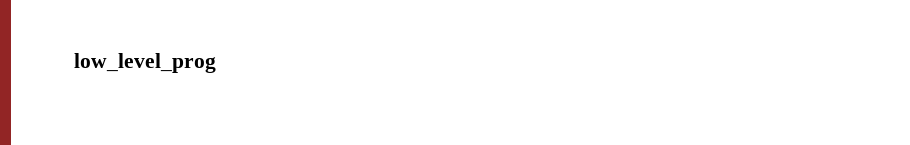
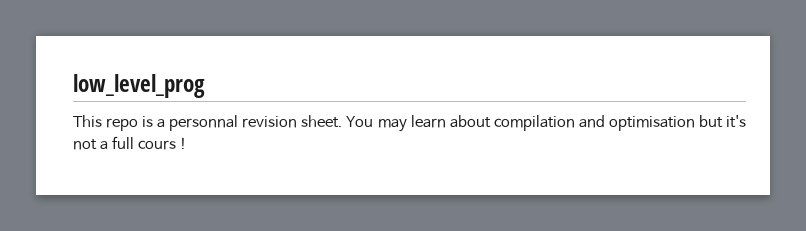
+ This repo is a personnal revision sheet. You may learn about compilation and optimisation but it's not a full cours !

